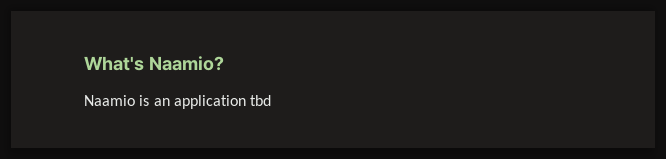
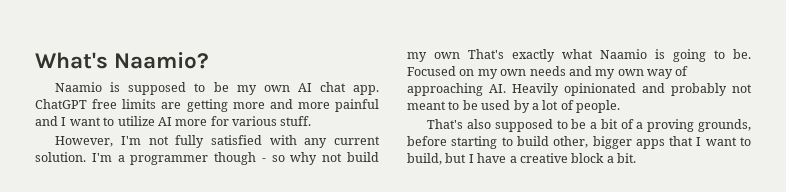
- Naamio is an application tbd
+ Naamio is supposed to be my own AI chat app. ChatGPT free limits are getting more and more painful and I want to utilize AI more for various stuff.
+ However, I'm not fully satisfied with any current solution. I'm a programmer though - so why not build my own That's exactly what Naamio is going to be. Focused on my own needs and my own way of approaching AI. Heavily opinionated and probably not meant to be used by a lot of people.
+ That's also supposed to be a bit of a proving grounds, before starting to build other, bigger apps that I want to build, but I have a creative block a bit.

